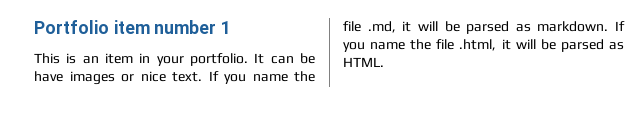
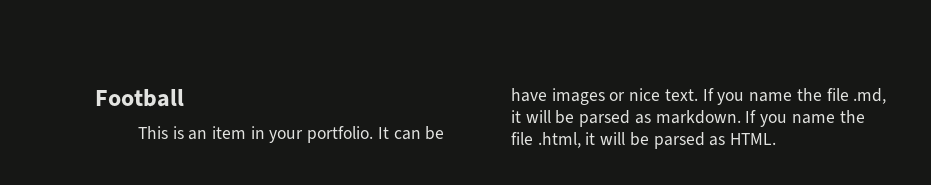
- Portfolio item number 1
+ Football

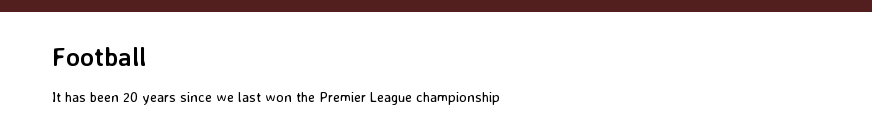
- This is an item in your portfolio. It can be have images or nice text. If you name the file .md, it will be parsed as markdown. If you name the file .html, it will be parsed as HTML.
+ It has been 20 years since we last won the Premier League championship

